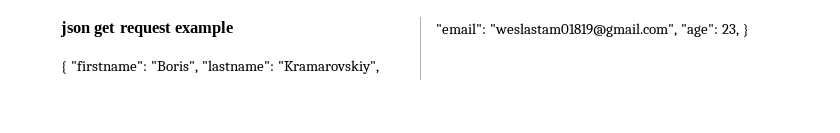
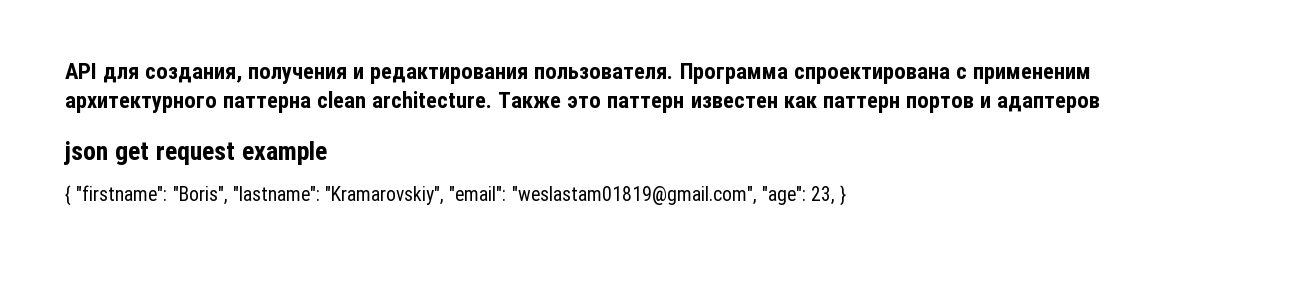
+ API для создания, получения и редактирования пользователя. Программа спроектирована с примененим архитектурного паттерна clean architecture. Также это паттерн известен как паттерн портов и адаптеров

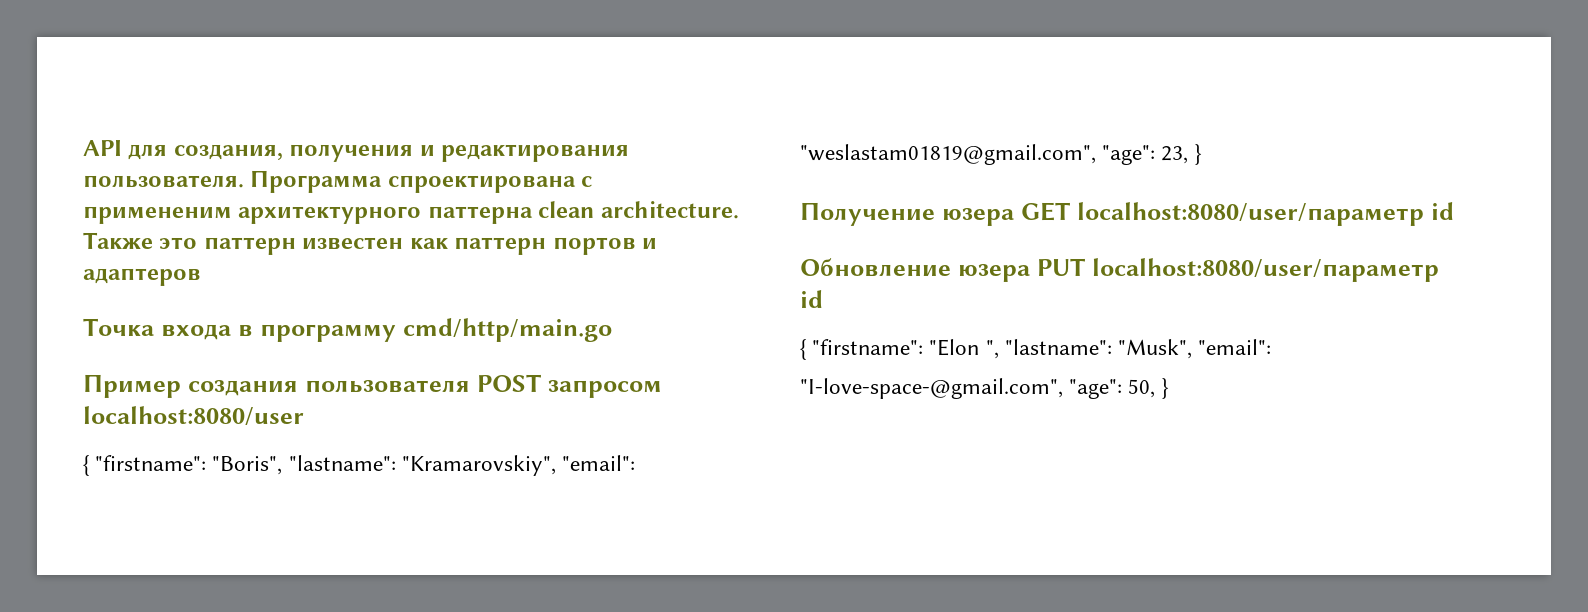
- json get request example
+ Точка входа в программу cmd/http/main.go
+ Пример создания пользователя POST запросом localhost:8080/user
+ Получение юзера GET localhost:8080/user/параметр id
+ Обновление юзера PUT localhost:8080/user/параметр id
+ { "firstname": "Elon ", "lastname": "Musk", "email": "I-love-space-@gmail.com", "age": 50, }

